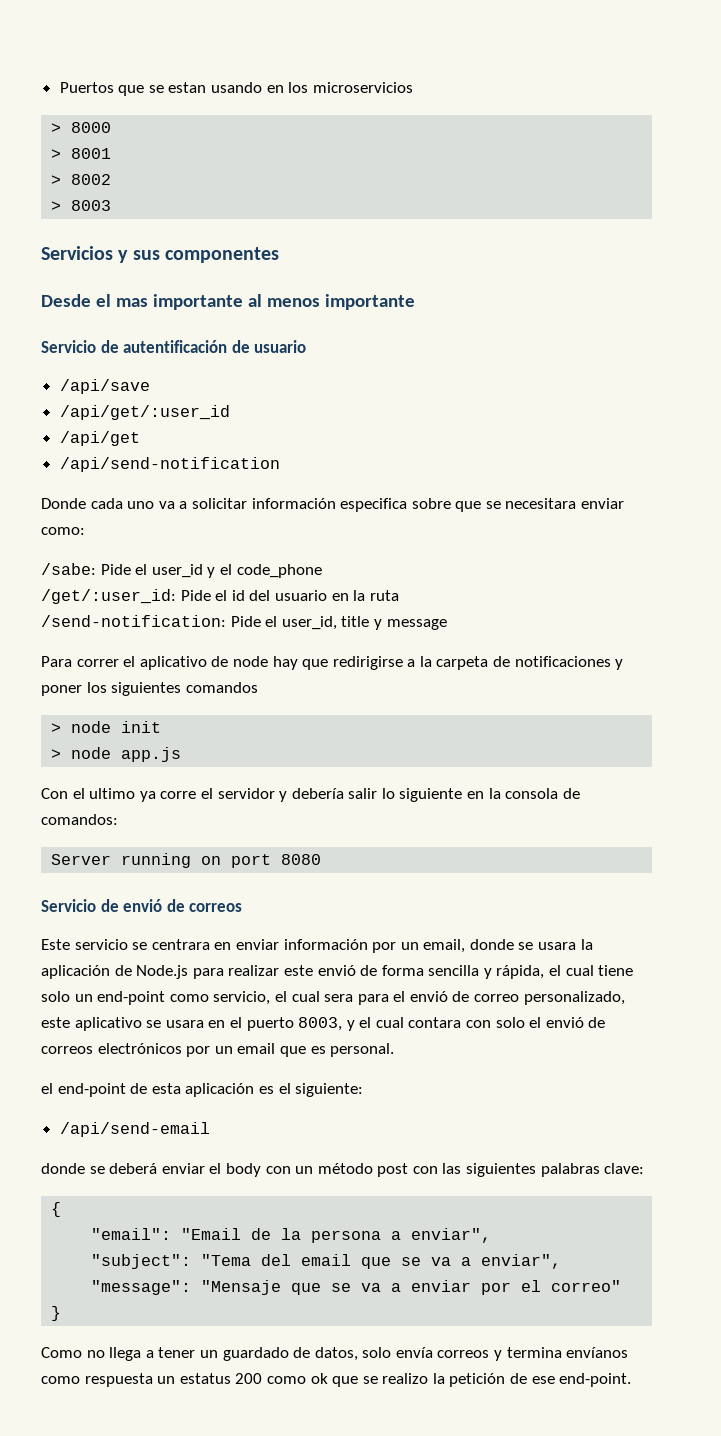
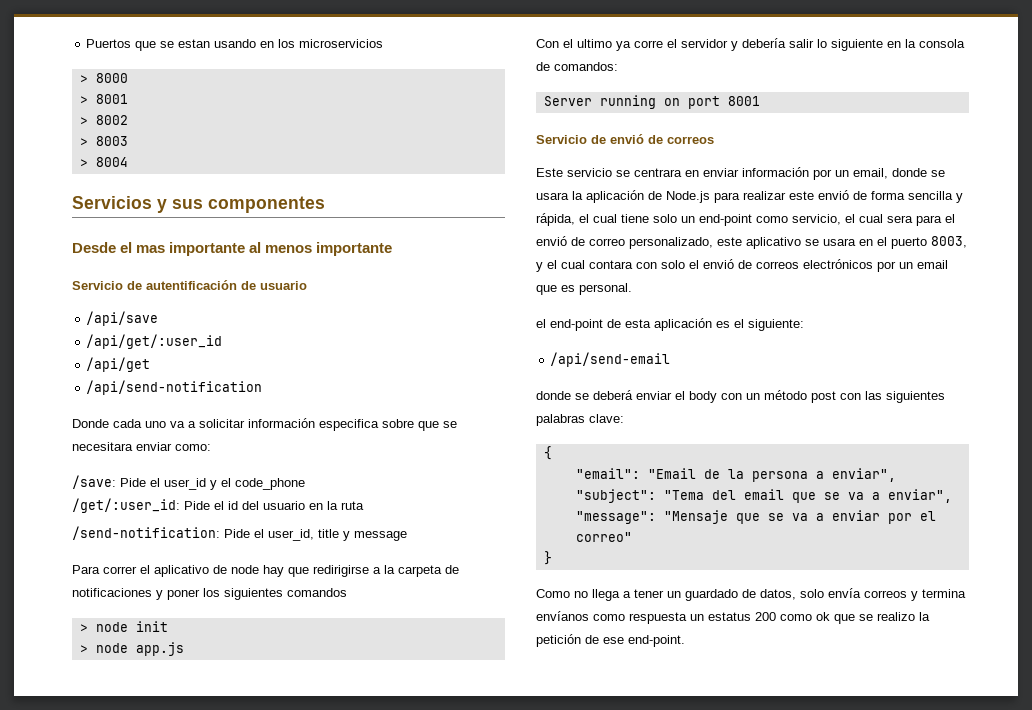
+ > 8004
- /sabe: Pide el user_id y el code_phone
+ /save: Pide el user_id y el code_phone
- Server running on port 8080
+ Server running on port 8001

